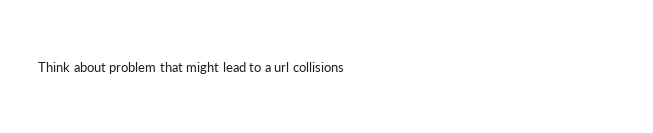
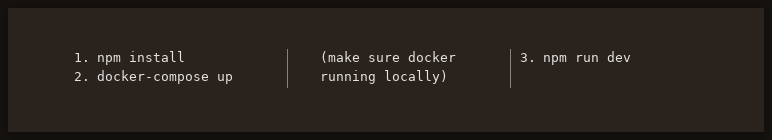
- Think about problem that might lead to a url collisions
+ 1. npm install
+ 2. docker-compose up (make sure docker running locally)
+ 3. npm run dev

